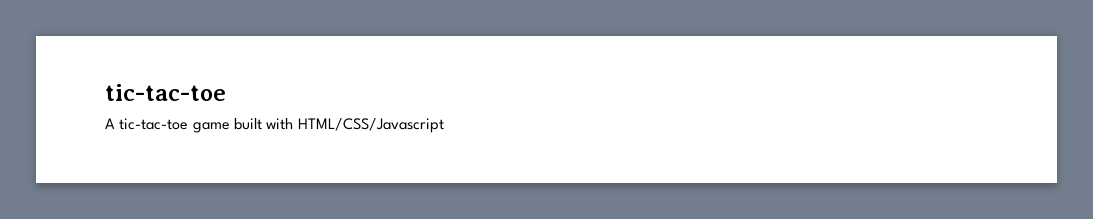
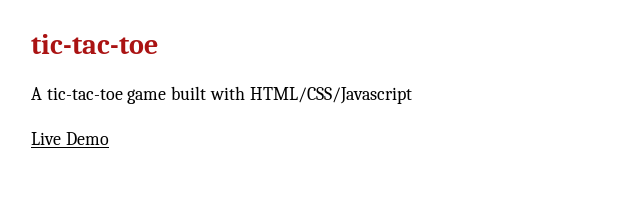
+ Live Demo

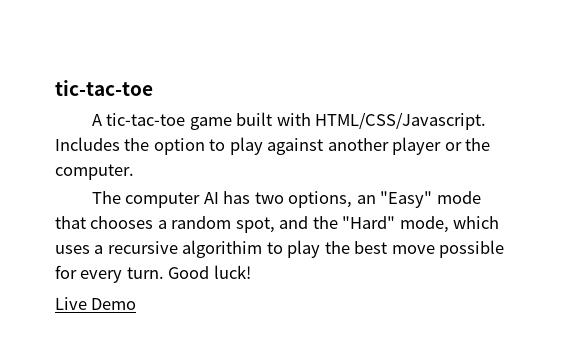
- A tic-tac-toe game built with HTML/CSS/Javascript
+ A tic-tac-toe game built with HTML/CSS/Javascript. Includes the option to play against another player or the computer.
+ The computer AI has two options, an "Easy" mode that chooses a random spot, and the "Hard" mode, which uses a recursive algorithim to play the best move possible for every turn. Good luck!

